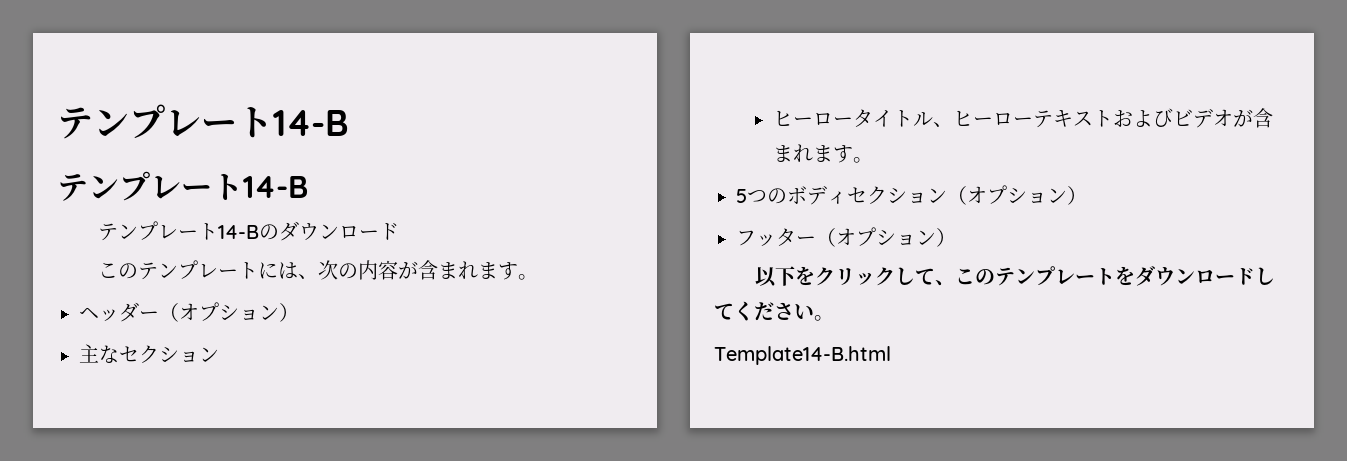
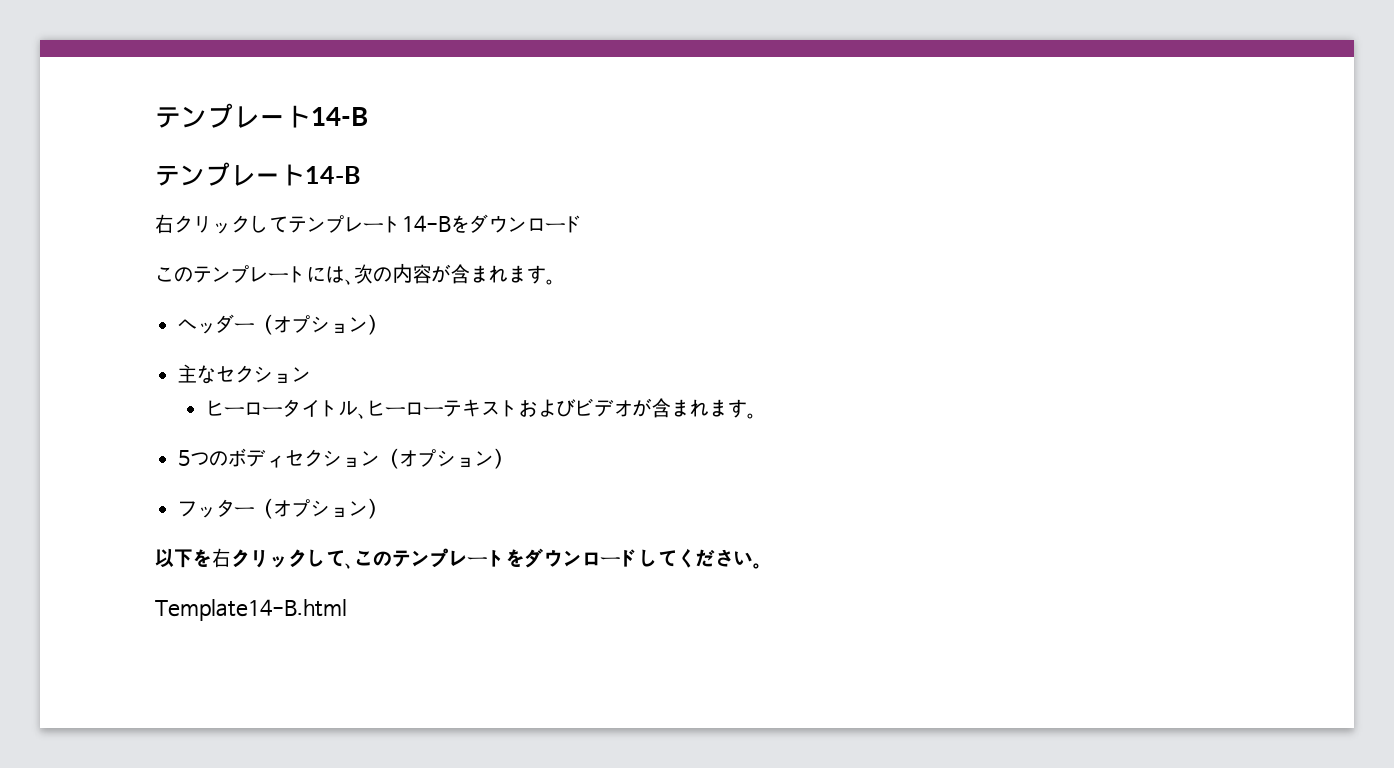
- テンプレート14-Bのダウンロード
+ 右クリックしてテンプレート14-Bをダウンロード
- 以下をクリックして、このテンプレートをダウンロードしてください。
+ 以下を右クリックして、このテンプレートをダウンロードしてください。

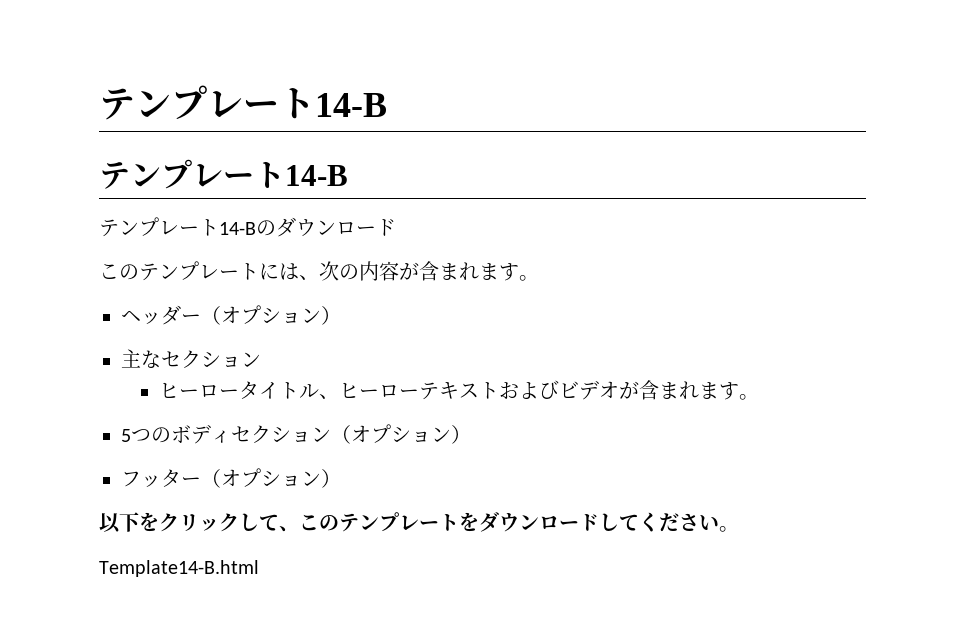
- 右クリックしてテンプレート14-Bをダウンロード
+ テンプレート14-Bのダウンロード
- 以下を右クリックして、このテンプレートをダウンロードしてください。
+ 以下をクリックして、このテンプレートをダウンロードしてください。

